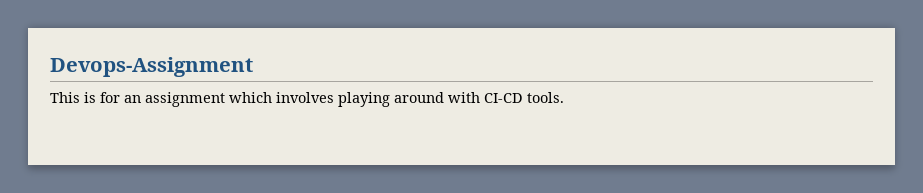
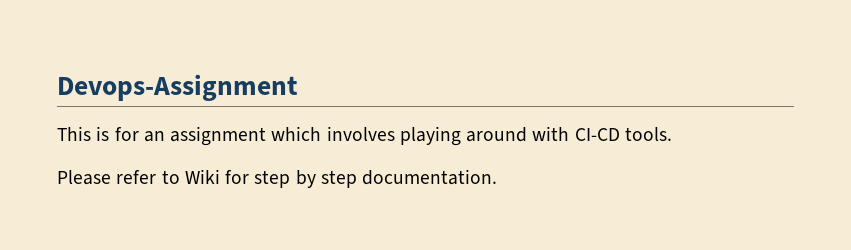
+ Please refer to Wiki for step by step documentation.

